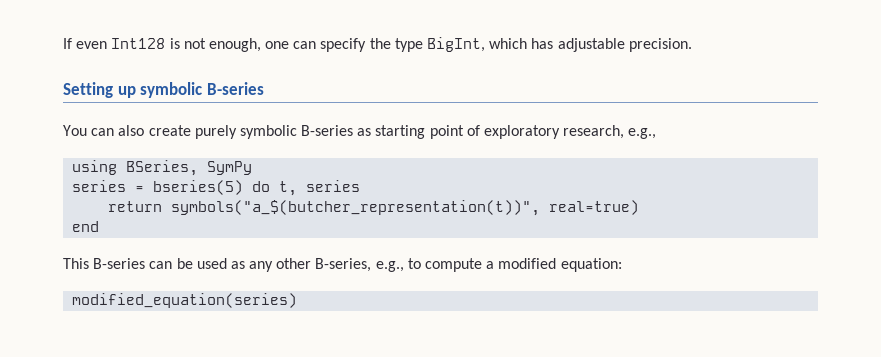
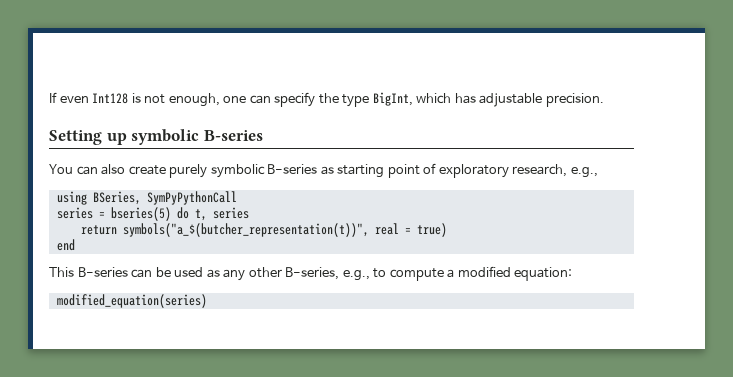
- using BSeries, SymPy
+ using BSeries, SymPyPythonCall
- return symbols("a_$(butcher_representation(t))", real=true)
+ return symbols("a_$(butcher_representation(t))", real = true)

